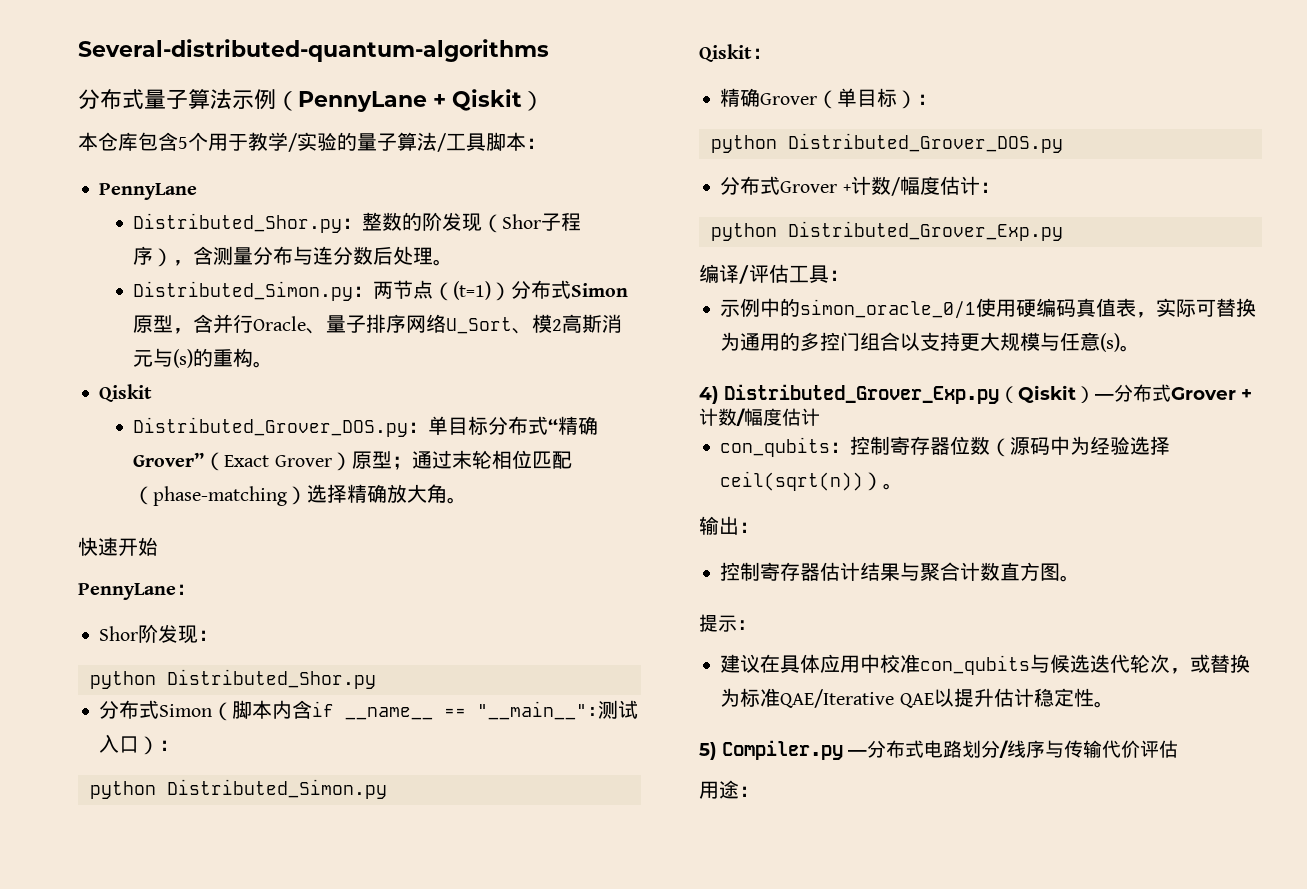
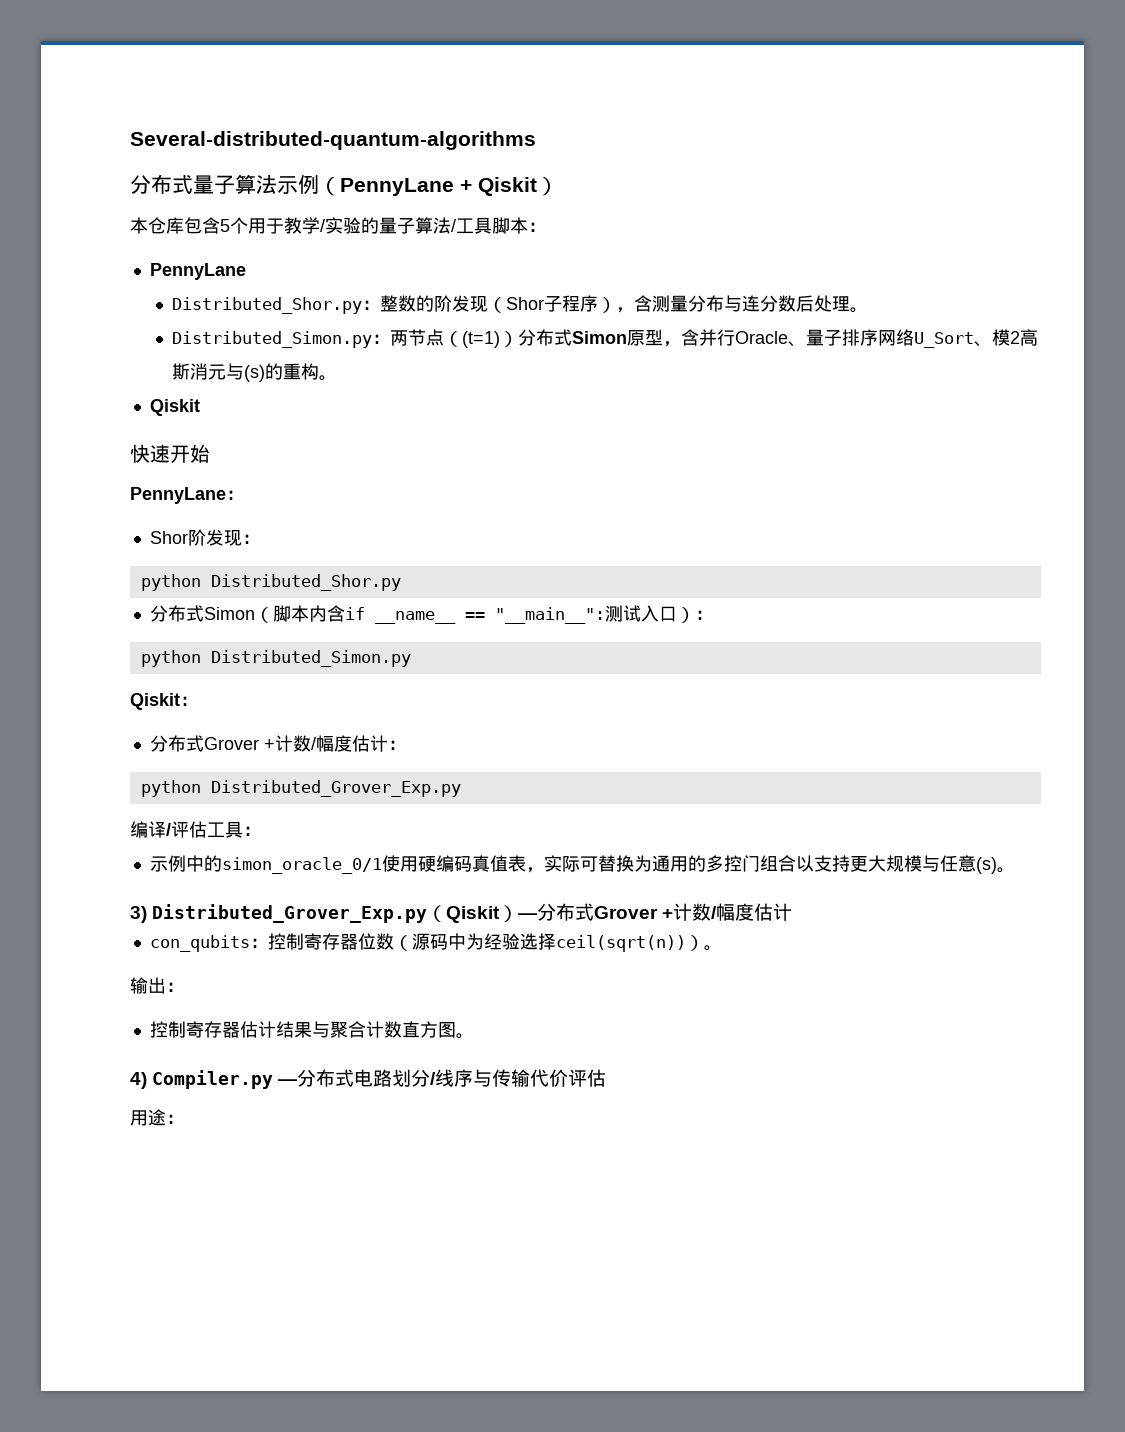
- Distributed_Grover_DOS.py：单目标分布式“精确Grover”（Exact Grover）原型；通过末轮相位匹配（phase-matching）选择精确放大角。
- 精确Grover（单目标）：
- python Distributed_Grover_DOS.py
- 4) Distributed_Grover_Exp.py（Qiskit）—分布式Grover +计数/幅度估计
+ 3) Distributed_Grover_Exp.py（Qiskit）—分布式Grover +计数/幅度估计
- 提示：
- 建议在具体应用中校准con_qubits与候选迭代轮次，或替换为标准QAE/Iterative QAE以提升估计稳定性。
- 5) Compiler.py —分布式电路划分/线序与传输代价评估
+ 4) Compiler.py —分布式电路划分/线序与传输代价评估

